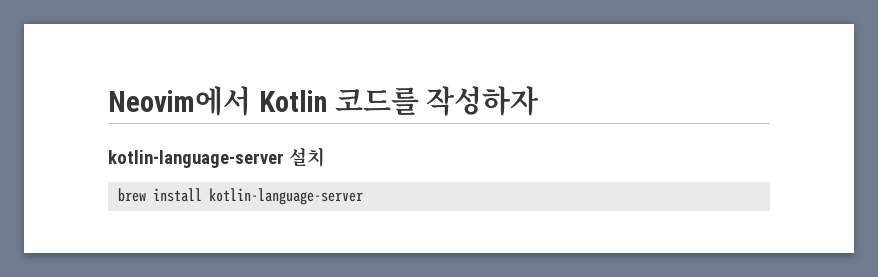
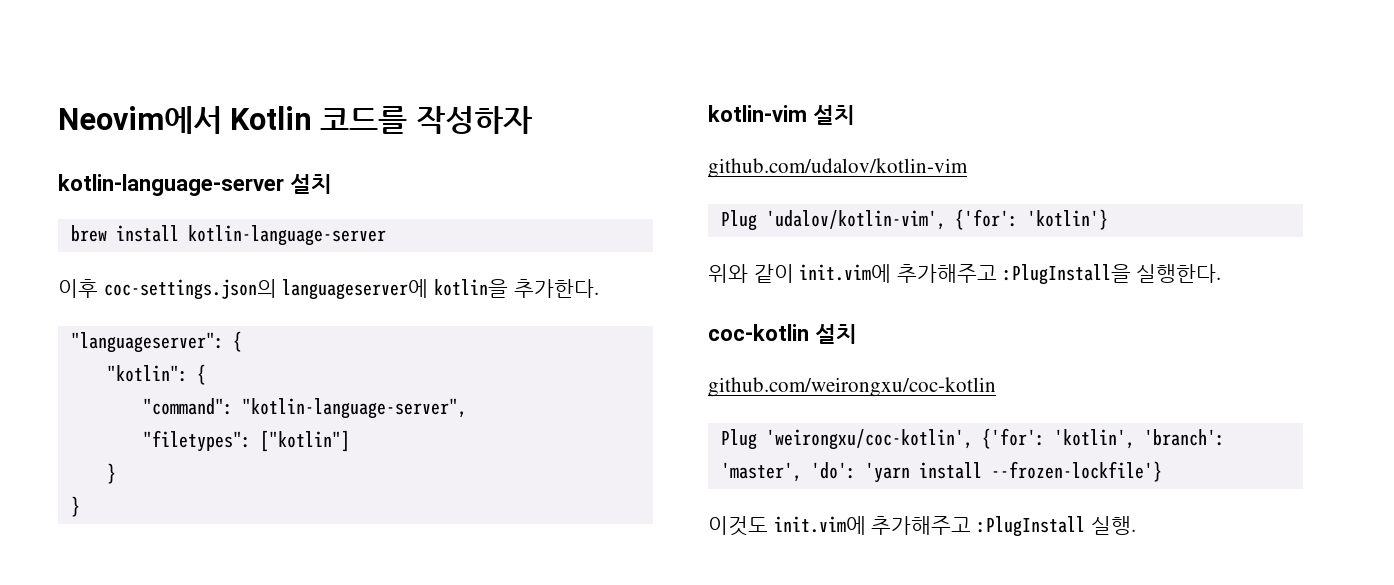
+ 이후 coc-settings.json의 languageserver에 kotlin을 추가한다.
+ "languageserver": {
+ "kotlin": {
+ "command": "kotlin-language-server",
+ "filetypes": ["kotlin"]
+ }
+ }
+ kotlin-vim 설치
+ github.com/udalov/kotlin-vim
+ Plug 'udalov/kotlin-vim', {'for': 'kotlin'}
+ 위와 같이 init.vim에 추가해주고 :PlugInstall을 실행한다.
+ coc-kotlin 설치
+ github.com/weirongxu/coc-kotlin
+ Plug 'weirongxu/coc-kotlin', {'for': 'kotlin', 'branch': 'master', 'do': 'yarn install --frozen-lockfile'}
+ 이것도 init.vim에 추가해주고 :PlugInstall 실행.

